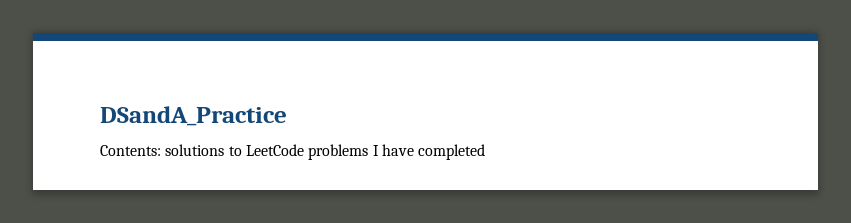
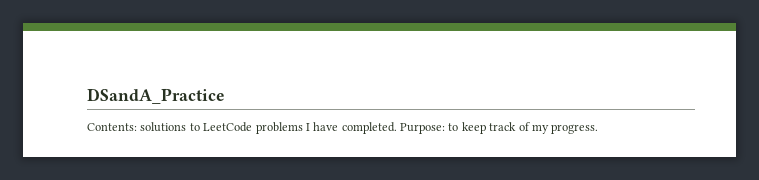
- Contents: solutions to LeetCode problems I have completed
+ Contents: solutions to LeetCode problems I have completed. Purpose: to keep track of my progress.

